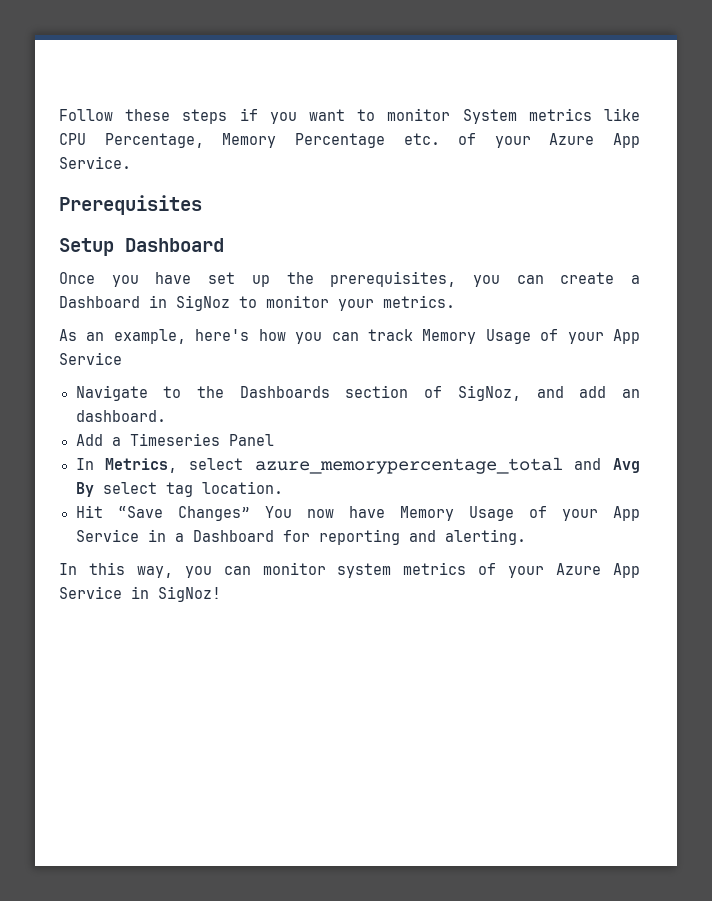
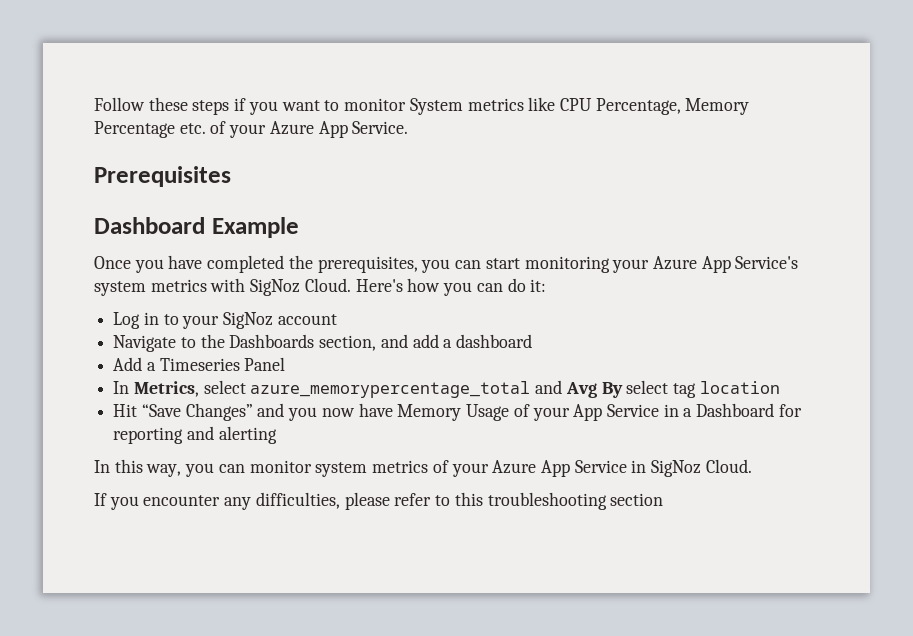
- Setup Dashboard
+ Dashboard Example
- Once you have set up the prerequisites, you can create a Dashboard in SigNoz to monitor your metrics.
- As an example, here's how you can track Memory Usage of your App Service
- Navigate to the Dashboards section of SigNoz, and add an dashboard.
+ Once you have completed the prerequisites, you can start monitoring your Azure App Service's system metrics with SigNoz Cloud. Here's how you can do it:
+ Log in to your SigNoz account
+ Navigate to the Dashboards section, and add a dashboard
- In Metrics, select azure_memorypercentage_total and Avg By select tag location.
+ In Metrics, select azure_memorypercentage_total and Avg By select tag location
- Hit “Save Changes” You now have Memory Usage of your App Service in a Dashboard for reporting and alerting.
+ Hit “Save Changes” and you now have Memory Usage of your App Service in a Dashboard for reporting and alerting
- In this way, you can monitor system metrics of your Azure App Service in SigNoz!
+ In this way, you can monitor system metrics of your Azure App Service in SigNoz Cloud.
+ If you encounter any difficulties, please refer to this troubleshooting section

